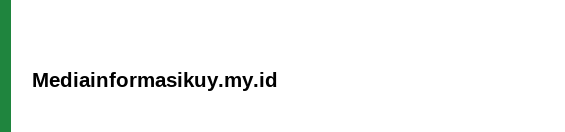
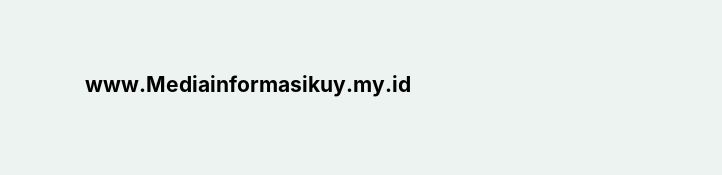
- Mediainformasikuy.my.id
+ www.Mediainformasikuy.my.id

